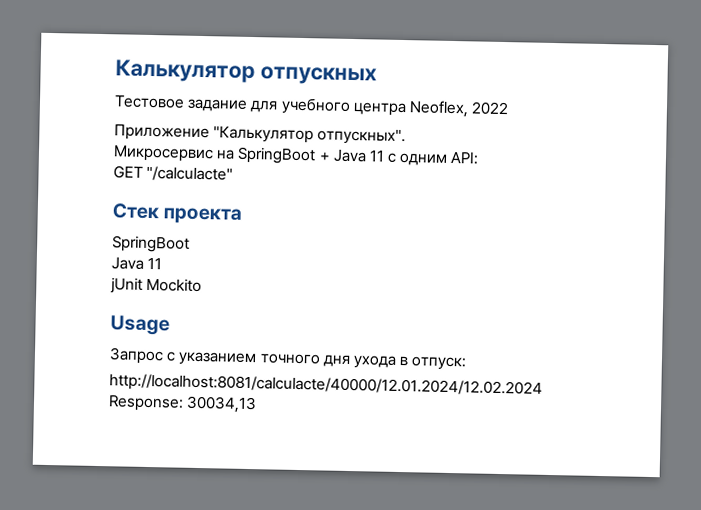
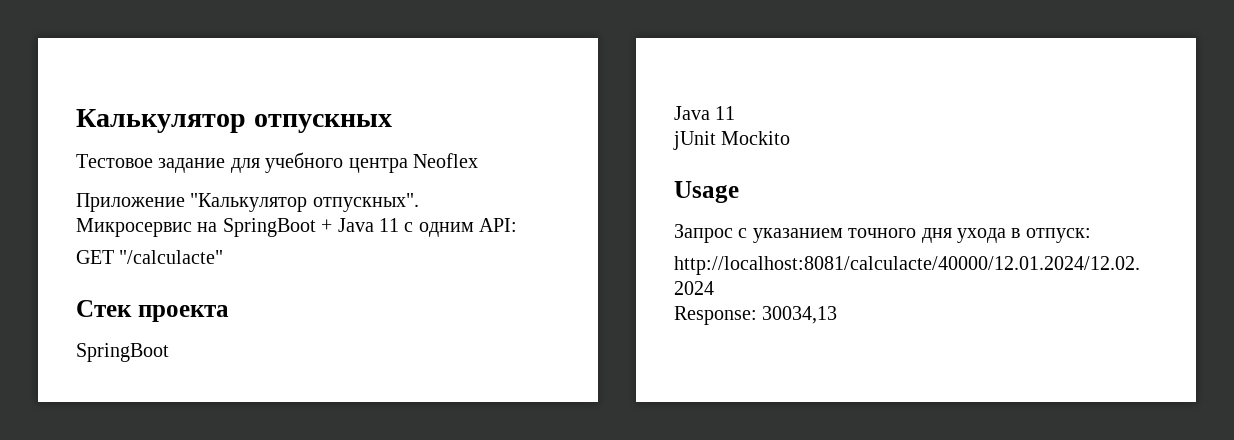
- Тестовое задание для учебного центра Neoflex, 2022
+ Тестовое задание для учебного центра Neoflex

